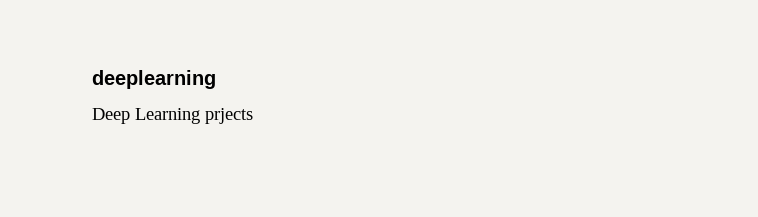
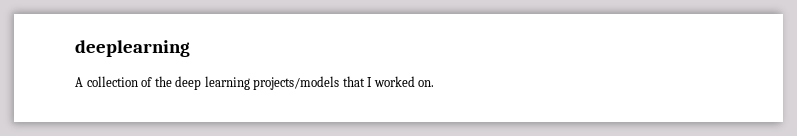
- Deep Learning prjects
+ A collection of the deep learning projects/models that I worked on.

